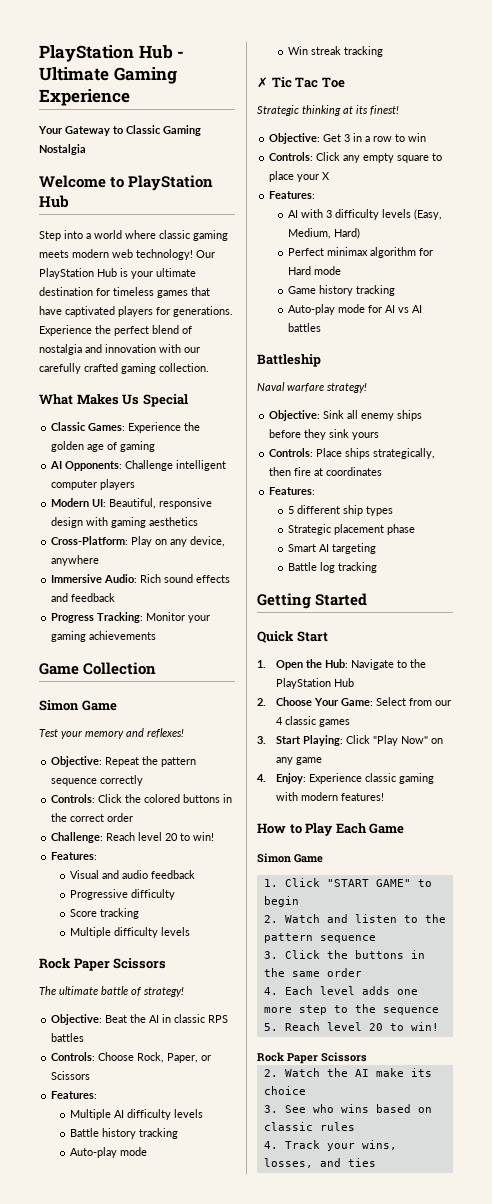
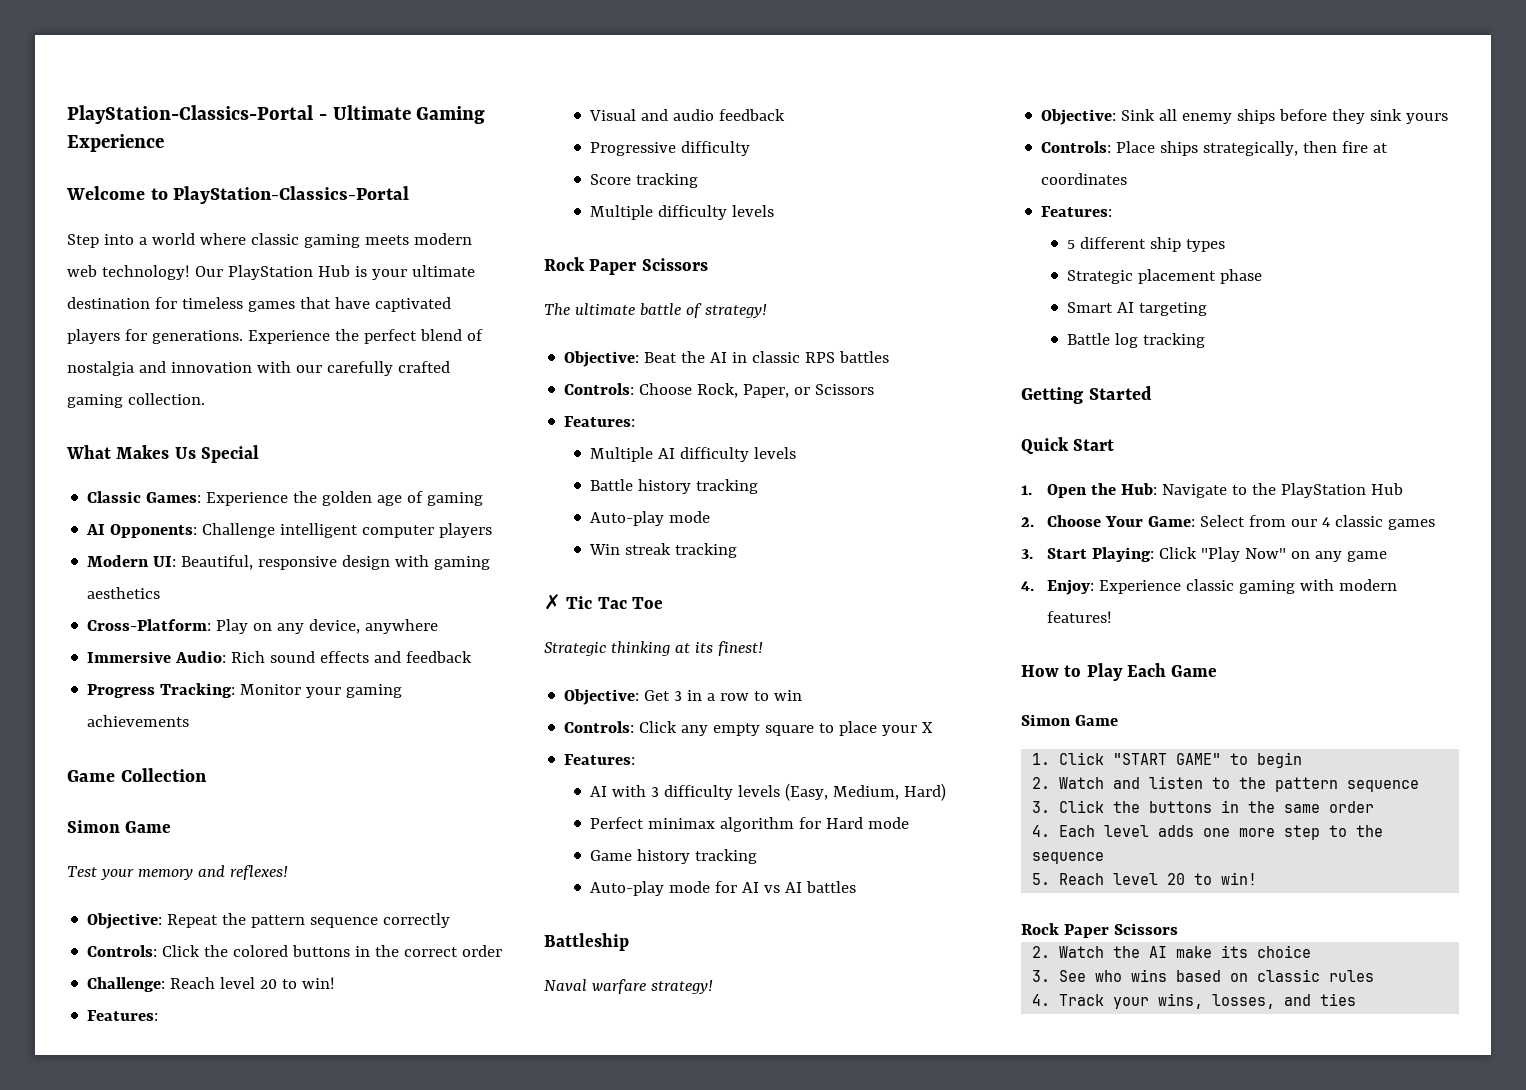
- PlayStation Hub - Ultimate Gaming Experience
+ PlayStation-Classics-Portal - Ultimate Gaming Experience
- Your Gateway to Classic Gaming Nostalgia
- Welcome to PlayStation Hub
+ Welcome to PlayStation-Classics-Portal

